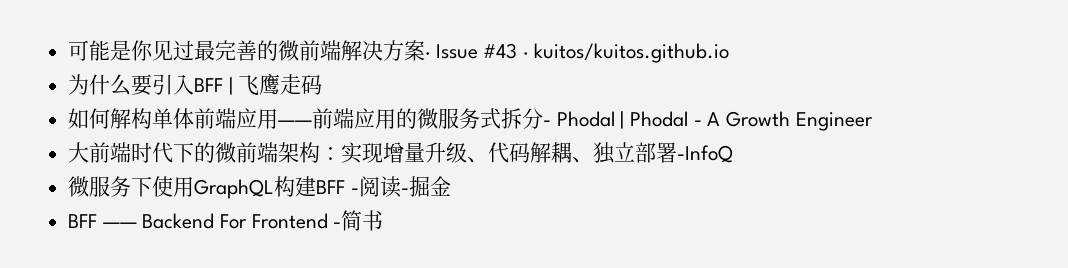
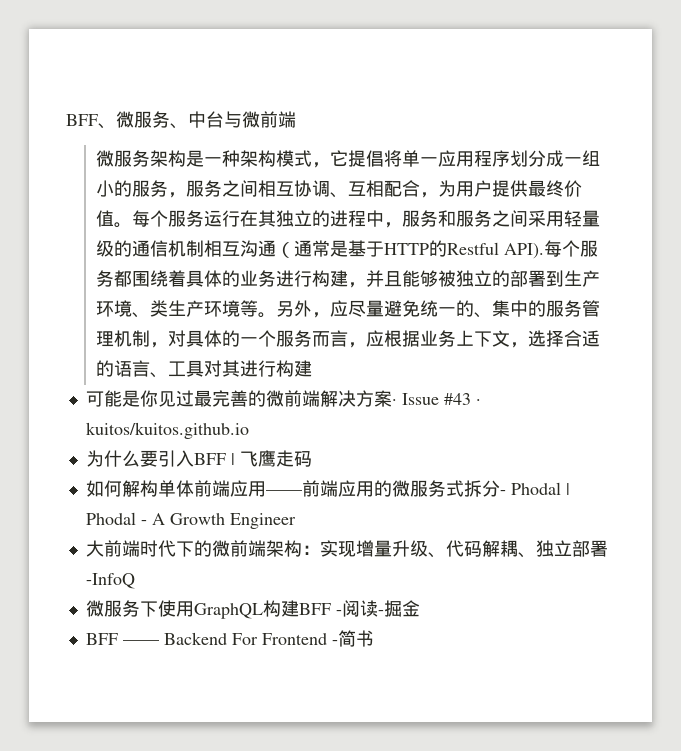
+ BFF、微服务、中台与微前端
+ 微服务架构是一种架构模式，它提倡将单一应用程序划分成一组小的服务，服务之间相互协调、互相配合，为用户提供最终价值。每个服务运行在其独立的进程中，服务和服务之间采用轻量级的通信机制相互沟通（通常是基于HTTP的Restful API).每个服务都围绕着具体的业务进行构建，并且能够被独立的部署到生产环境、类生产环境等。另外，应尽量避免统一的、集中的服务管理机制，对具体的一个服务而言，应根据业务上下文，选择合适的语言、工具对其进行构建

